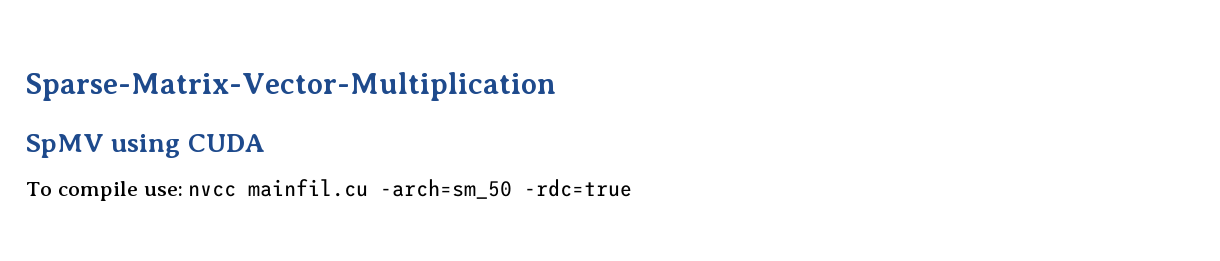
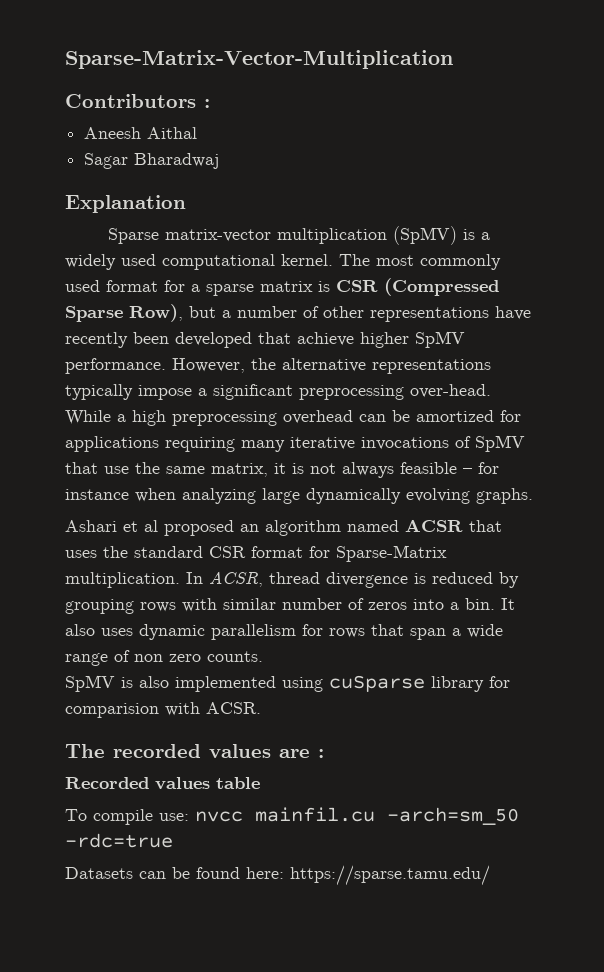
- SpMV using CUDA
+ Contributors :
+ Aneesh Aithal
+ Sagar Bharadwaj
+ Explanation
+ Sparse matrix-vector multiplication (SpMV) is a widely used computational kernel. The most commonly used format for a sparse matrix is CSR (Compressed Sparse Row), but a number of other representations have recently been developed that achieve higher SpMV performance. However, the alternative representations typically impose a significant preprocessing over-head. While a high preprocessing overhead can be amortized for applications requiring many iterative invocations of SpMV that use the same matrix, it is not always feasible – for instance when analyzing large dynamically evolving graphs.
+ Ashari et al proposed an algorithm named ACSR that uses the standard CSR format for Sparse-Matrix multiplication. In ACSR, thread divergence is reduced by grouping rows with similar number of zeros into a bin. It also uses dynamic parallelism for rows that span a wide range of non zero counts.
+ SpMV is also implemented using cuSparse library for comparision with ACSR.
+ The recorded values are :
+ Recorded values table
+ Datasets can be found here: https://sparse.tamu.edu/

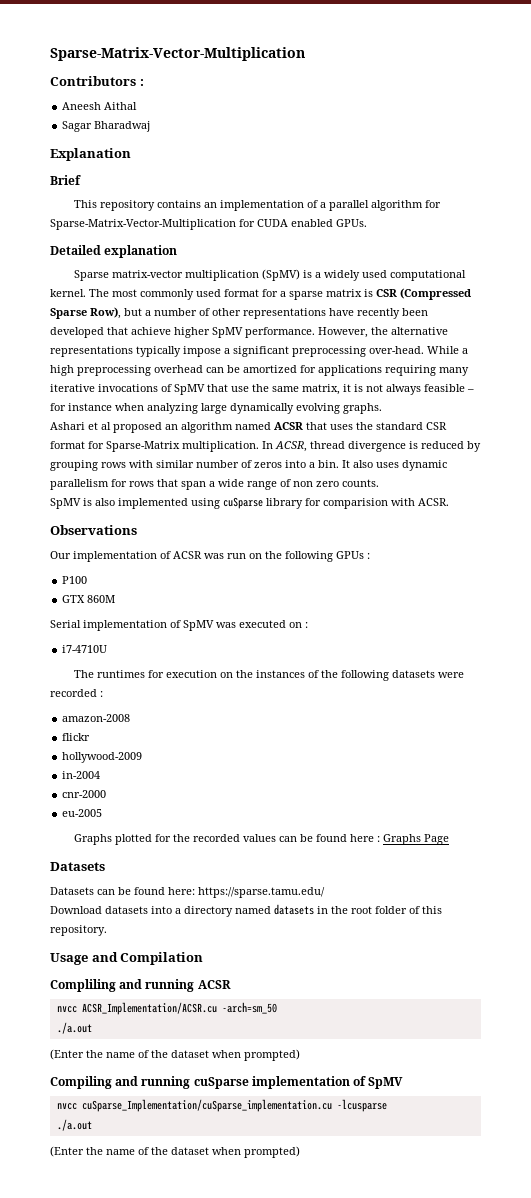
+ Brief
+ This repository contains an implementation of a parallel algorithm for Sparse-Matrix-Vector-Multiplication for CUDA enabled GPUs.
+ Detailed explanation
- The recorded values are :
- Recorded values table
- To compile use: nvcc mainfil.cu -arch=sm_50 -rdc=true
+ Observations
+ Our implementation of ACSR was run on the following GPUs :
+ P100
+ GTX 860M
+ Serial implementation of SpMV was executed on :
+ i7-4710U
+ The runtimes for execution on the instances of the following datasets were recorded :
+ amazon-2008
+ flickr
+ hollywood-2009
+ in-2004
+ cnr-2000
+ eu-2005
+ Graphs plotted for the recorded values can be found here : Graphs Page
+ Datasets
+ Download datasets into a directory named datasets in the root folder of this repository.
+ Usage and Compilation
+ Compliling and running ACSR
+ nvcc ACSR_Implementation/ACSR.cu -arch=sm_50
+ ./a.out
+ (Enter the name of the dataset when prompted)
+ Compiling and running cuSparse implementation of SpMV
+ nvcc cuSparse_Implementation/cuSparse_implementation.cu -lcusparse
+ ./a.out
+ (Enter the name of the dataset when prompted)

